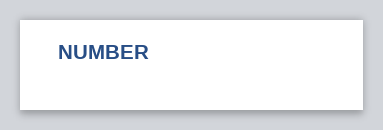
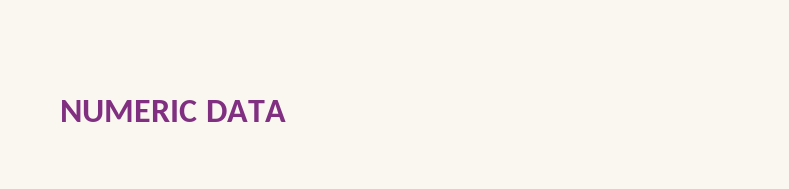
- NUMBER
+ NUMERIC DATA

